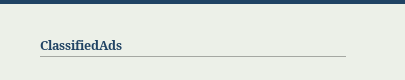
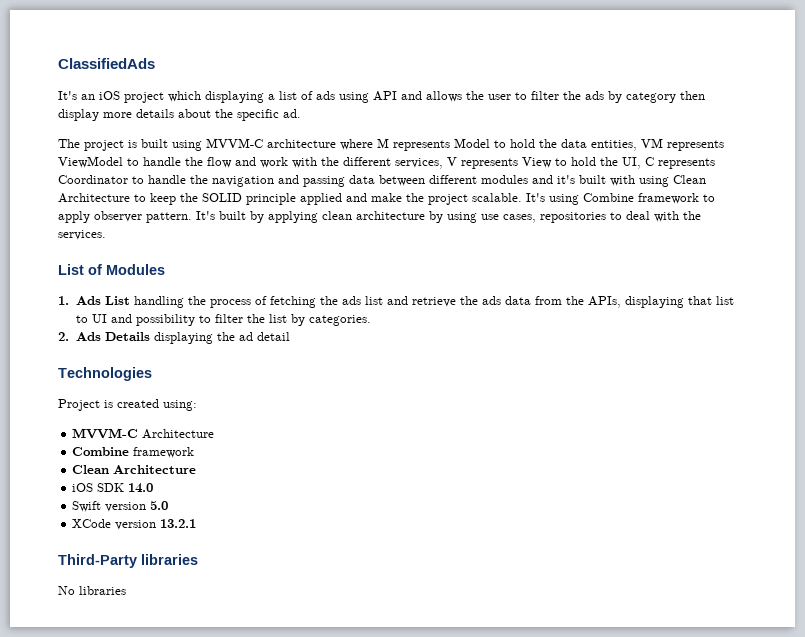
+ It's an iOS project which displaying a list of ads using API and allows the user to filter the ads by category then display more details about the specific ad.
+ The project is built using MVVM-C architecture where M represents Model to hold the data entities, VM represents ViewModel to handle the flow and work with the different services, V represents View to hold the UI, C represents Coordinator to handle the navigation and passing data between different modules and it's built with using Clean Architecture to keep the SOLID principle applied and make the project scalable. It's using Combine framework to apply observer pattern. It's built by applying clean architecture by using use cases, repositories to deal with the services.
+ List of Modules
+ 1. Ads List handling the process of fetching the ads list and retrieve the ads data from the APIs, displaying that list to UI and possibility to filter the list by categories.
+ 2. Ads Details displaying the ad detail
+ Technologies
+ Project is created using:
+ MVVM-C Architecture
+ Combine framework
+ Clean Architecture
+ iOS SDK 14.0
+ Swift version 5.0
+ XCode version 13.2.1
+ Third-Party libraries
+ No libraries

